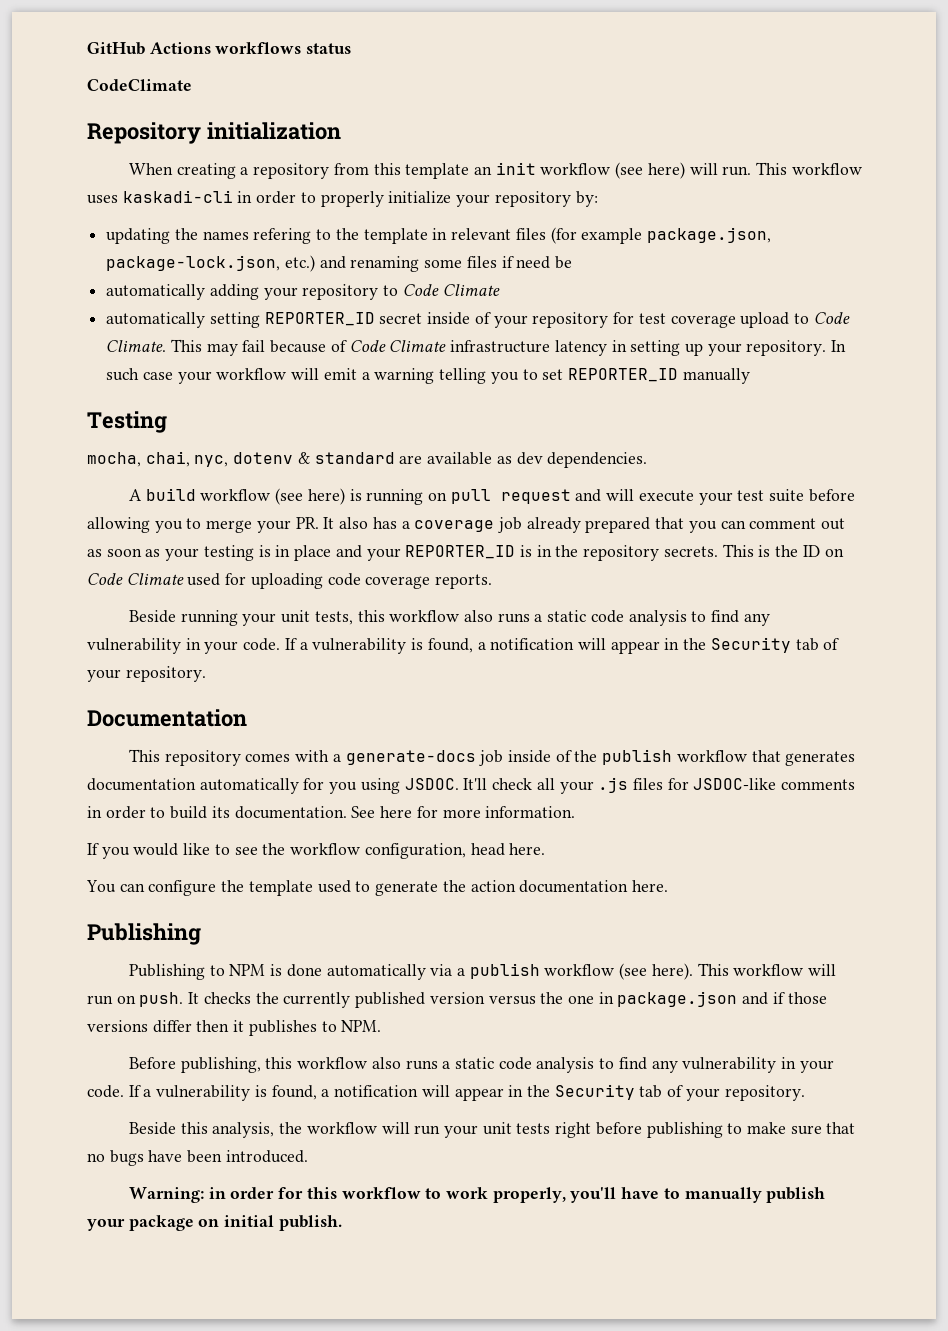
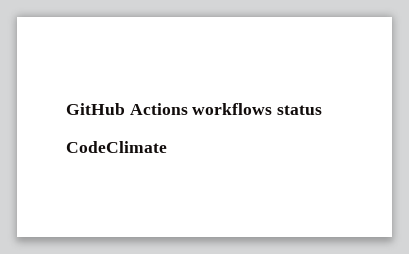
- Repository initialization
- When creating a repository from this template an init workflow (see here) will run. This workflow uses kaskadi-cli in order to properly initialize your repository by:
- updating the names refering to the template in relevant files (for example package.json, package-lock.json, etc.) and renaming some files if need be
- automatically adding your repository to Code Climate
- automatically setting REPORTER_ID secret inside of your repository for test coverage upload to Code Climate. This may fail because of Code Climate infrastructure latency in setting up your repository. In such case your workflow will emit a warning telling you to set REPORTER_ID manually
- Testing
- mocha, chai, nyc, dotenv & standard are available as dev dependencies.
- A build workflow (see here) is running on pull request and will execute your test suite before allowing you to merge your PR. It also has a coverage job already prepared that you can comment out as soon as your testing is in place and your REPORTER_ID is in the repository secrets. This is the ID on Code Climate used for uploading code coverage reports.
- Beside running your unit tests, this workflow also runs a static code analysis to find any vulnerability in your code. If a vulnerability is found, a notification will appear in the Security tab of your repository.
- Documentation
- This repository comes with a generate-docs job inside of the publish workflow that generates documentation automatically for you using JSDOC. It'll check all your .js files for JSDOC-like comments in order to build its documentation. See here for more information.
- If you would like to see the workflow configuration, head here.
- You can configure the template used to generate the action documentation here.
- Publishing
- Publishing to NPM is done automatically via a publish workflow (see here). This workflow will run on push. It checks the currently published version versus the one in package.json and if those versions differ then it publishes to NPM.
- Before publishing, this workflow also runs a static code analysis to find any vulnerability in your code. If a vulnerability is found, a notification will appear in the Security tab of your repository.
- Beside this analysis, the workflow will run your unit tests right before publishing to make sure that no bugs have been introduced.
- Warning: in order for this workflow to work properly, you'll have to manually publish your package on initial publish.

